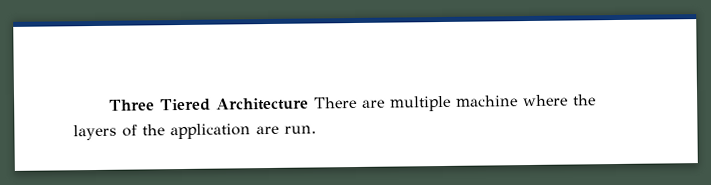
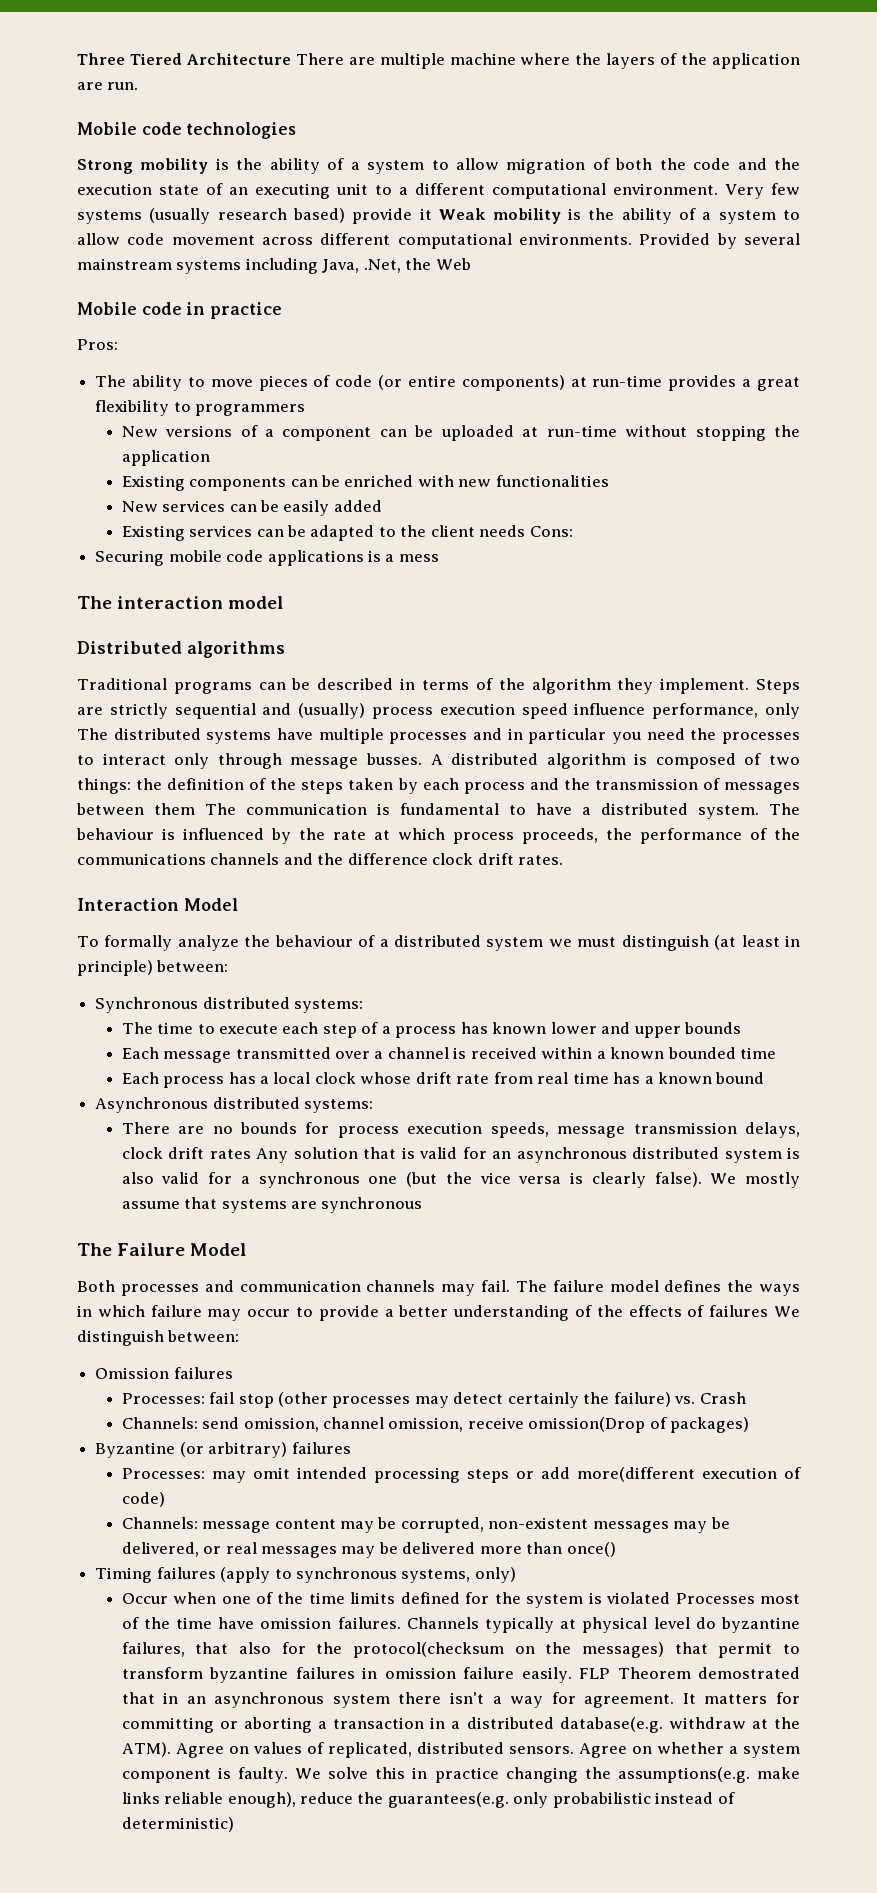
+ Mobile code technologies
+ Strong mobility is the ability of a system to allow migration of both the code and the execution state of an executing unit to a different computational environment. Very few systems (usually research based) provide it Weak mobility is the ability of a system to allow code movement across different computational environments. Provided by several mainstream systems including Java, .Net, the Web
+ Mobile code in practice
+ Pros:
+ The ability to move pieces of code (or entire components) at run-time provides a great flexibility to programmers
+ New versions of a component can be uploaded at run-time without stopping the application
+ Existing components can be enriched with new functionalities
+ New services can be easily added
+ Existing services can be adapted to the client needs Cons:
+ Securing mobile code applications is a mess
+ The interaction model
+ Distributed algorithms
+ Traditional programs can be described in terms of the algorithm they implement. Steps are strictly sequential and (usually) process execution speed influence performance, only The distributed systems have multiple processes and in particular you need the processes to interact only through message busses. A distributed algorithm is composed of two things: the definition of the steps taken by each process and the transmission of messages between them The communication is fundamental to have a distributed system. The behaviour is influenced by the rate at which process proceeds, the performance of the communications channels and the difference clock drift rates.
+ Interaction Model
+ To formally analyze the behaviour of a distributed system we must distinguish (at least in principle) between:
+ Synchronous distributed systems:
+ The time to execute each step of a process has known lower and upper bounds
+ Each message transmitted over a channel is received within a known bounded time
+ Each process has a local clock whose drift rate from real time has a known bound
+ Asynchronous distributed systems:
+ There are no bounds for process execution speeds, message transmission delays, clock drift rates Any solution that is valid for an asynchronous distributed system is also valid for a synchronous one (but the vice versa is clearly false). We mostly assume that systems are synchronous
+ The Failure Model
+ Both processes and communication channels may fail. The failure model defines the ways in which failure may occur to provide a better understanding of the effects of failures We distinguish between:
+ Omission failures
+ Processes: fail stop (other processes may detect certainly the failure) vs. Crash
+ Channels: send omission, channel omission, receive omission(Drop of packages)
+ Byzantine (or arbitrary) failures
+ Processes: may omit intended processing steps or add more(different execution of code)
+ Channels: message content may be corrupted, non-existent messages may be delivered, or real messages may be delivered more than once()
+ Timing failures (apply to synchronous systems, only)
+ Occur when one of the time limits defined for the system is violated Processes most of the time have omission failures. Channels typically at physical level do byzantine failures, that also for the protocol(checksum on the messages) that permit to transform byzantine failures in omission failure easily. FLP Theorem demostrated that in an asynchronous system there isn't a way for agreement. It matters for committing or aborting a transaction in a distributed database(e.g. withdraw at the ATM). Agree on values of replicated, distributed sensors. Agree on whether a system component is faulty. We solve this in practice changing the assumptions(e.g. make links reliable enough), reduce the guarantees(e.g. only probabilistic instead of deterministic)

